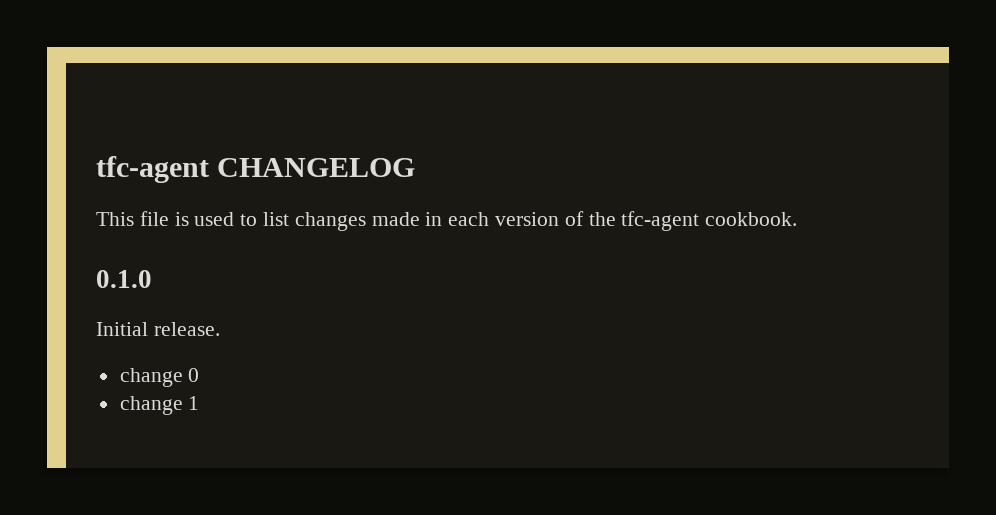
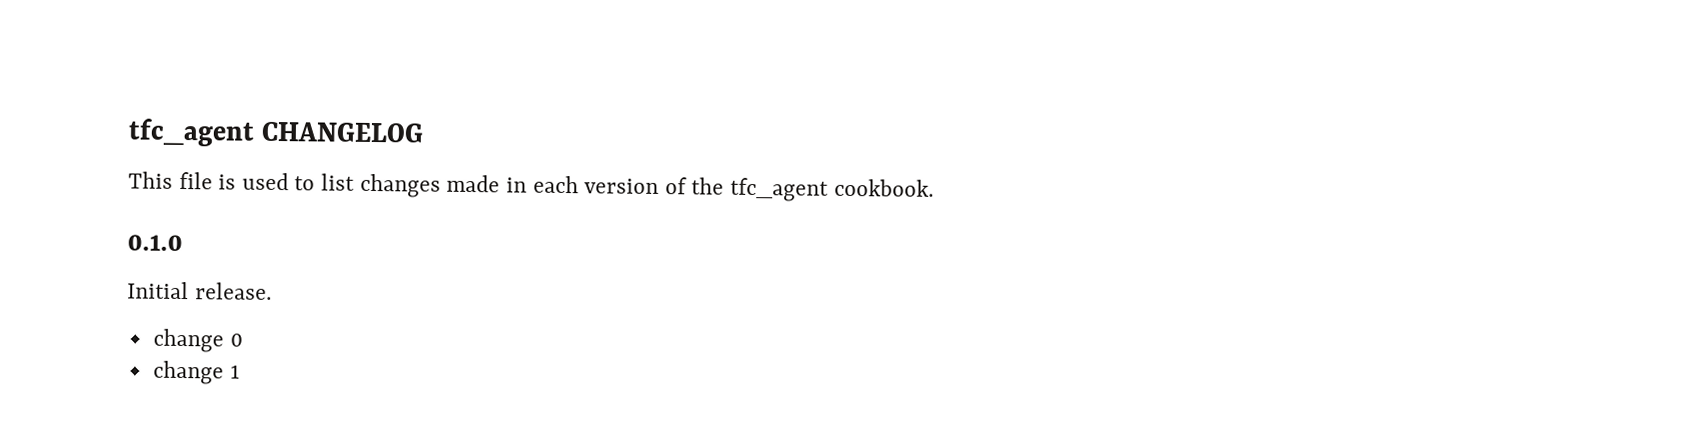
- tfc-agent CHANGELOG
+ tfc_agent CHANGELOG
- This file is used to list changes made in each version of the tfc-agent cookbook.
+ This file is used to list changes made in each version of the tfc_agent cookbook.

